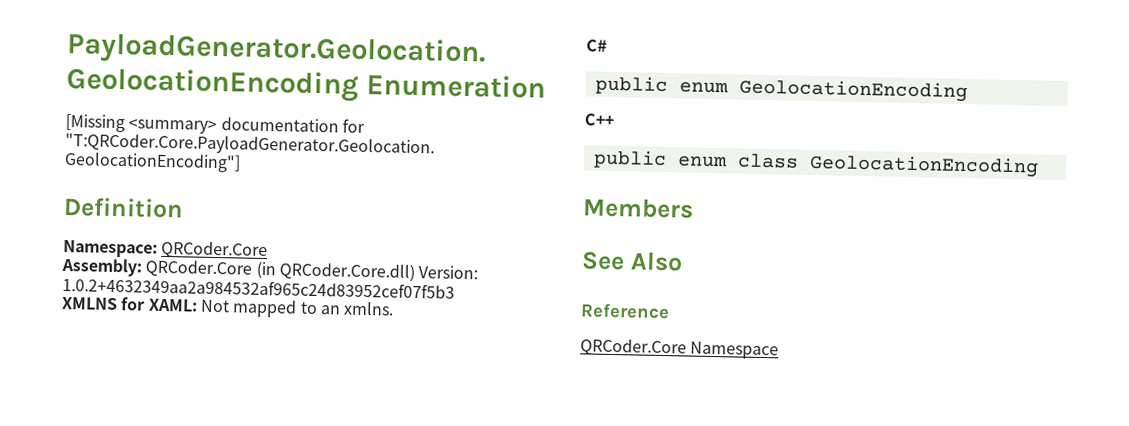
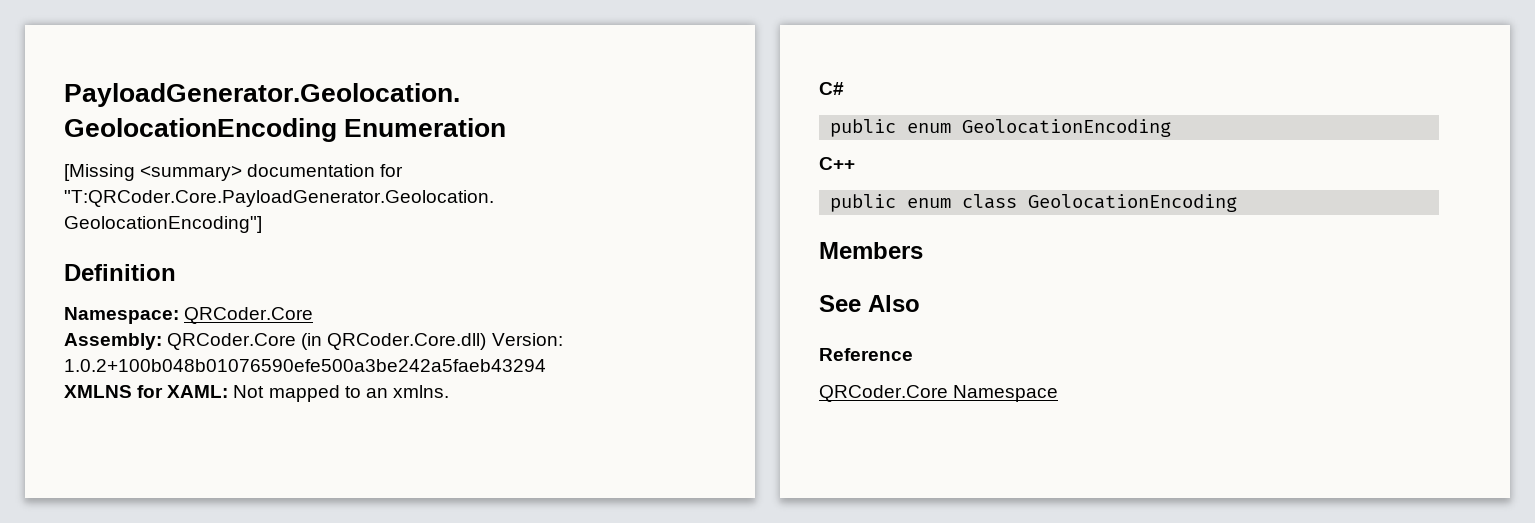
- Assembly: QRCoder.Core (in QRCoder.Core.dll) Version: 1.0.2+4632349aa2a984532af965c24d83952cef07f5b3
+ Assembly: QRCoder.Core (in QRCoder.Core.dll) Version: 1.0.2+100b048b01076590efe500a3be242a5faeb43294

